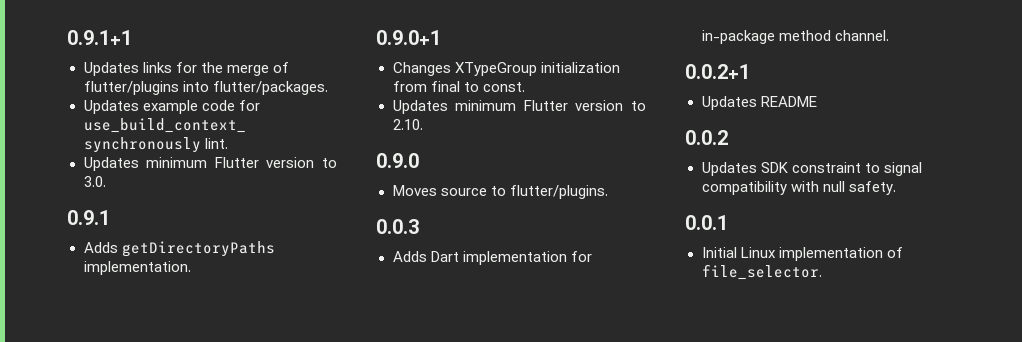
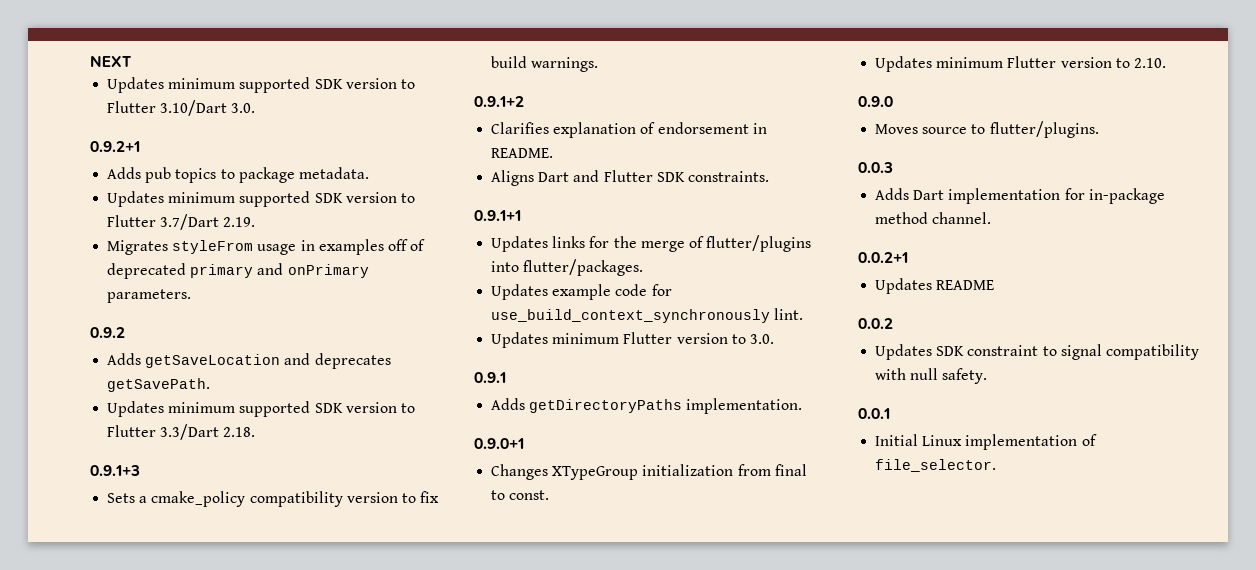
+ NEXT
+ Updates minimum supported SDK version to Flutter 3.10/Dart 3.0.
+ 0.9.2+1
+ Adds pub topics to package metadata.
+ Updates minimum supported SDK version to Flutter 3.7/Dart 2.19.
+ Migrates styleFrom usage in examples off of deprecated primary and onPrimary parameters.
+ 0.9.2
+ Adds getSaveLocation and deprecates getSavePath.
+ Updates minimum supported SDK version to Flutter 3.3/Dart 2.18.
+ 0.9.1+3
+ Sets a cmake_policy compatibility version to fix build warnings.
+ 0.9.1+2
+ Clarifies explanation of endorsement in README.
+ Aligns Dart and Flutter SDK constraints.

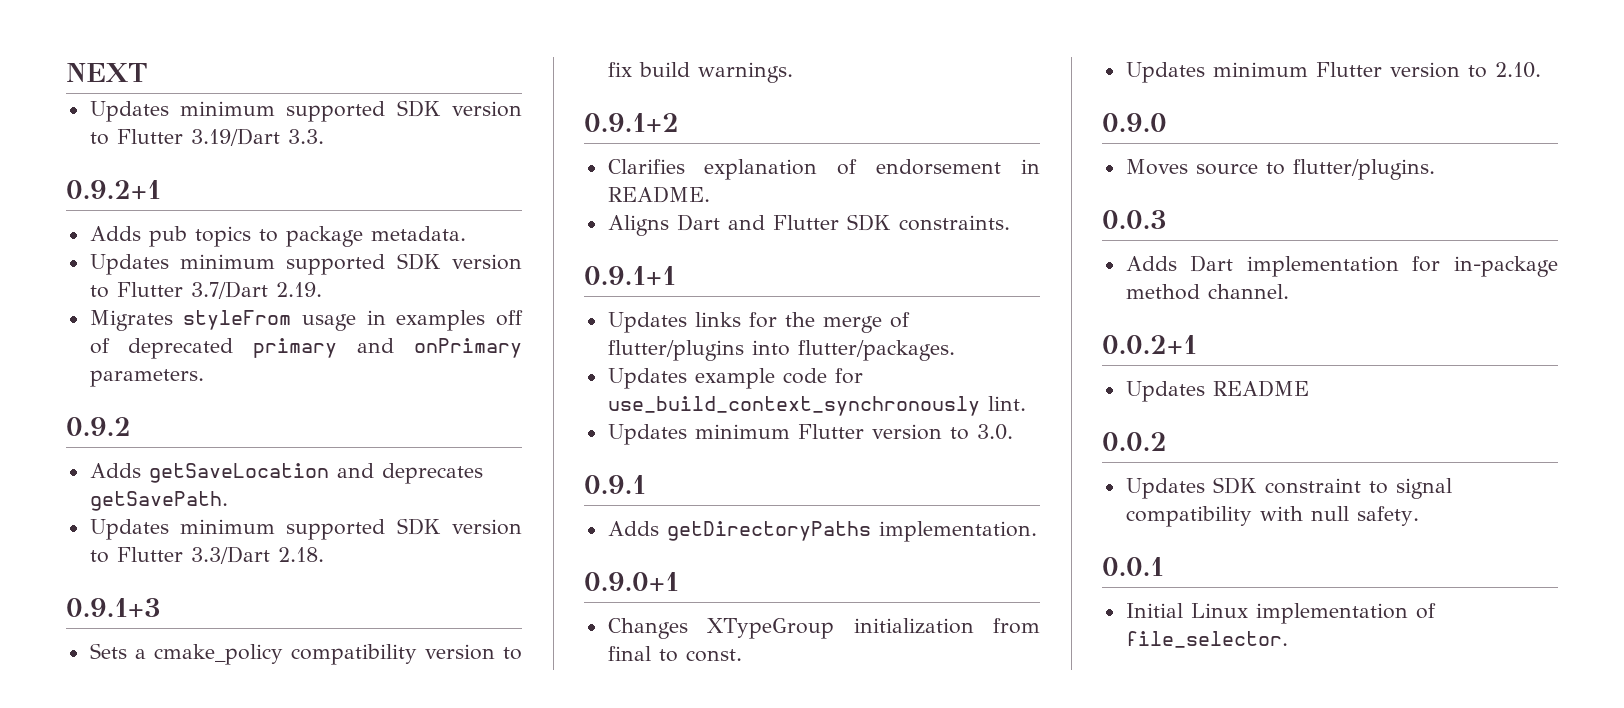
- Updates minimum supported SDK version to Flutter 3.10/Dart 3.0.
+ Updates minimum supported SDK version to Flutter 3.19/Dart 3.3.

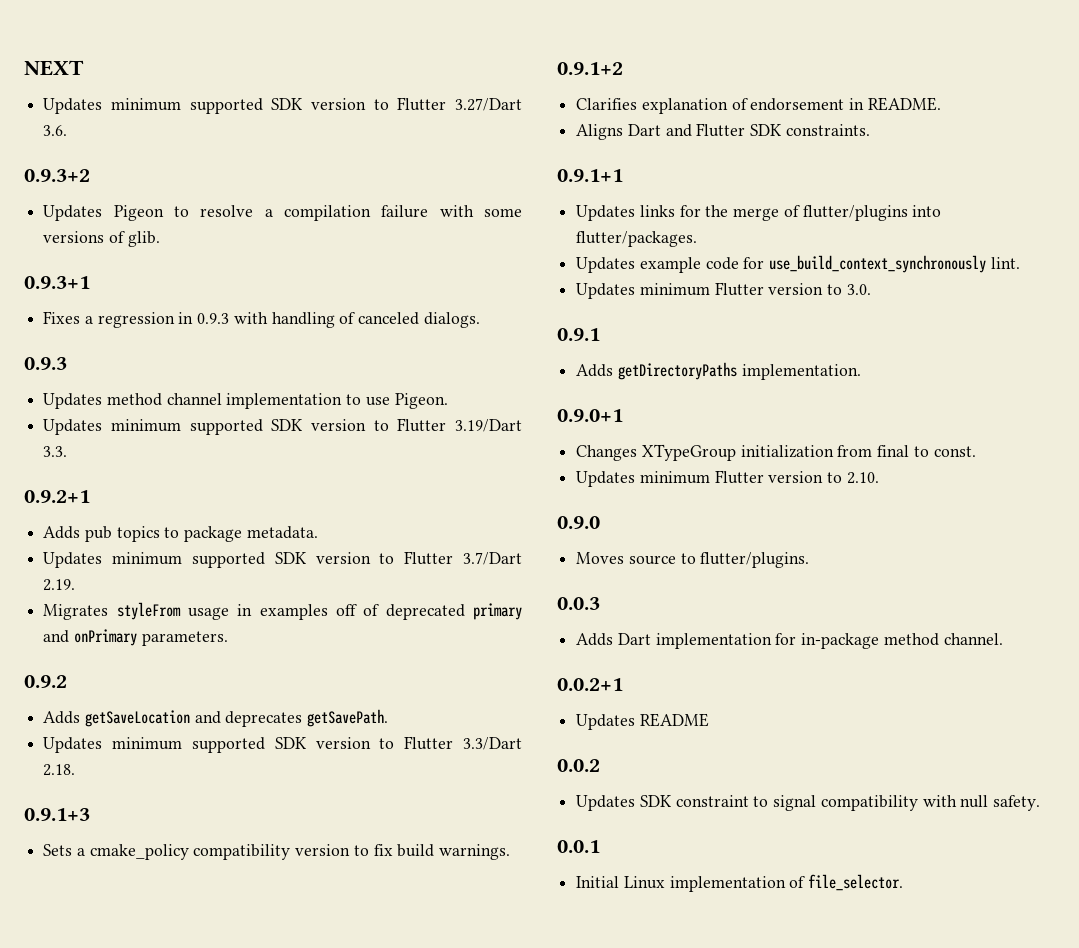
+ Updates minimum supported SDK version to Flutter 3.27/Dart 3.6.
+ 0.9.3+2
+ Updates Pigeon to resolve a compilation failure with some versions of glib.
+ 0.9.3+1
+ Fixes a regression in 0.9.3 with handling of canceled dialogs.
+ 0.9.3
+ Updates method channel implementation to use Pigeon.

